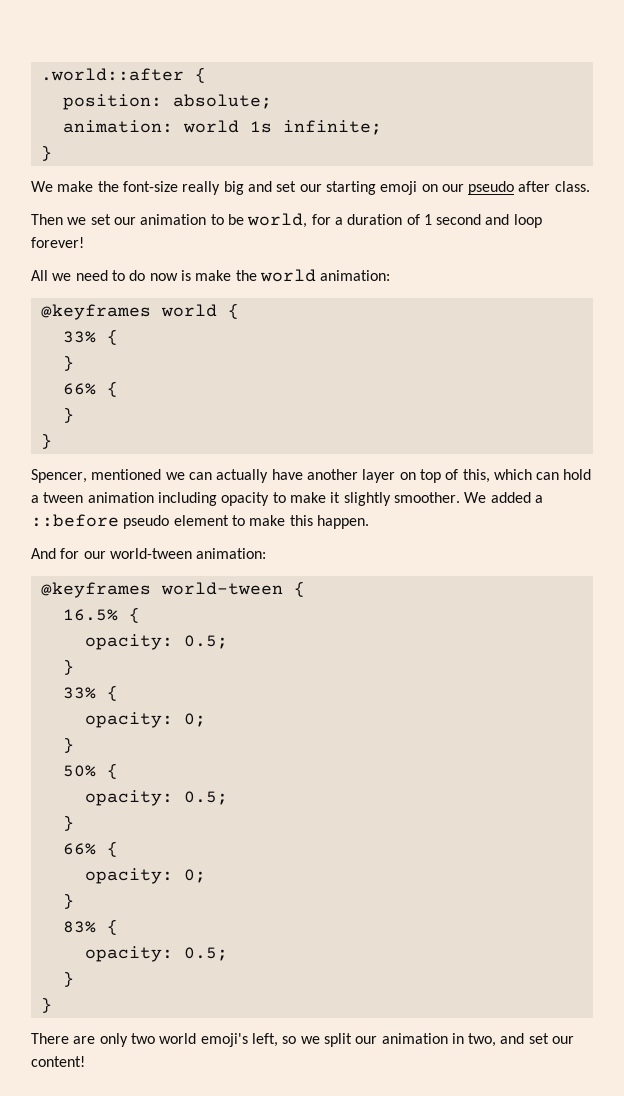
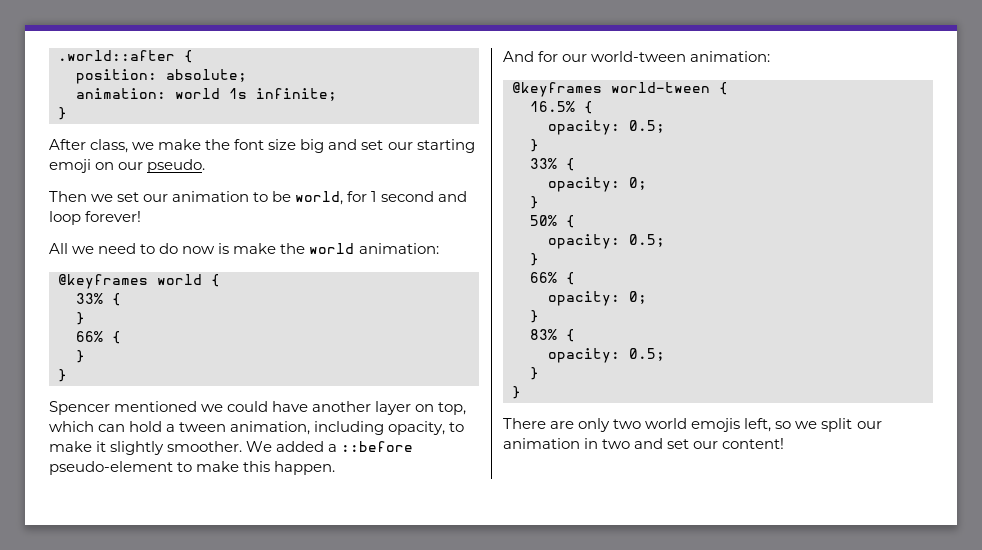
- We make the font-size really big and set our starting emoji on our pseudo after class.
+ After class, we make the font size big and set our starting emoji on our pseudo.
- Then we set our animation to be world, for a duration of 1 second and loop forever!
+ Then we set our animation to be world, for 1 second and loop forever!
- Spencer, mentioned we can actually have another layer on top of this, which can hold a tween animation including opacity to make it slightly smoother.
+ Spencer mentioned we could have another layer on top, which can hold a tween animation, including opacity, to make it slightly smoother.
- We added a ::before pseudo element to make this happen.
+ We added a ::before pseudo-element to make this happen.
- There are only two world emoji's left, so we split our animation in two, and set our content!
+ There are only two world emojis left, so we split our animation in two and set our content!

